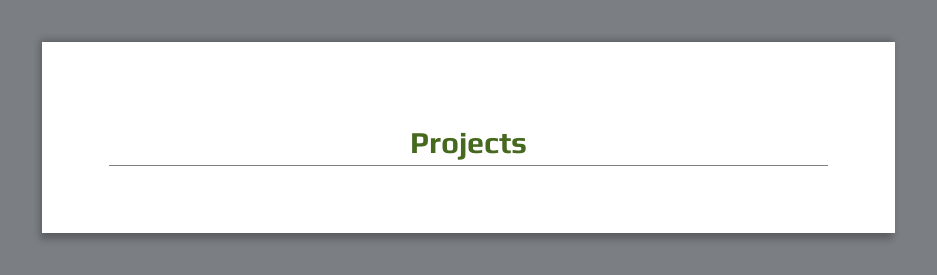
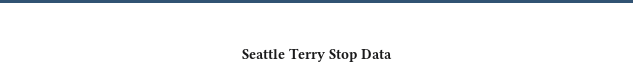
- Projects
+ Seattle Terry Stop Data

